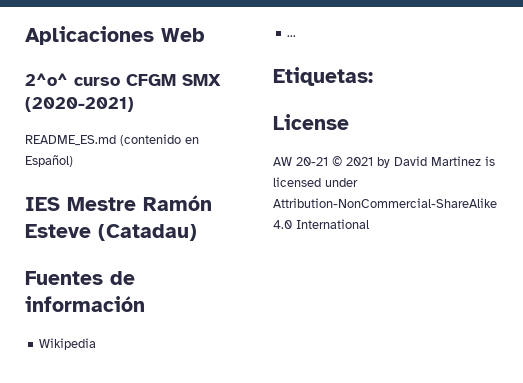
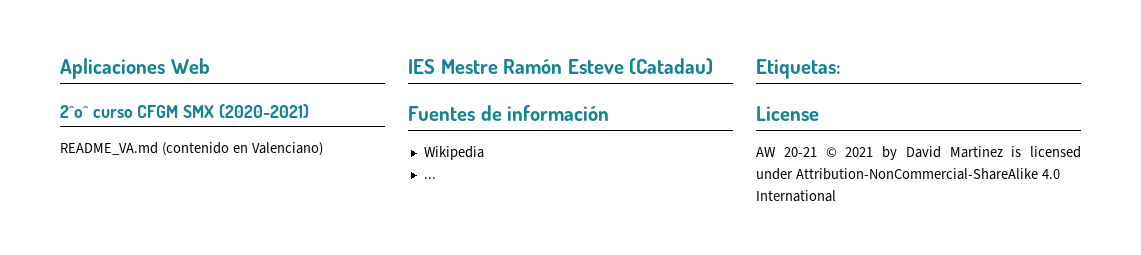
- README_ES.md (contenido en Español)
+ README_VA.md (contenido en Valenciano)

